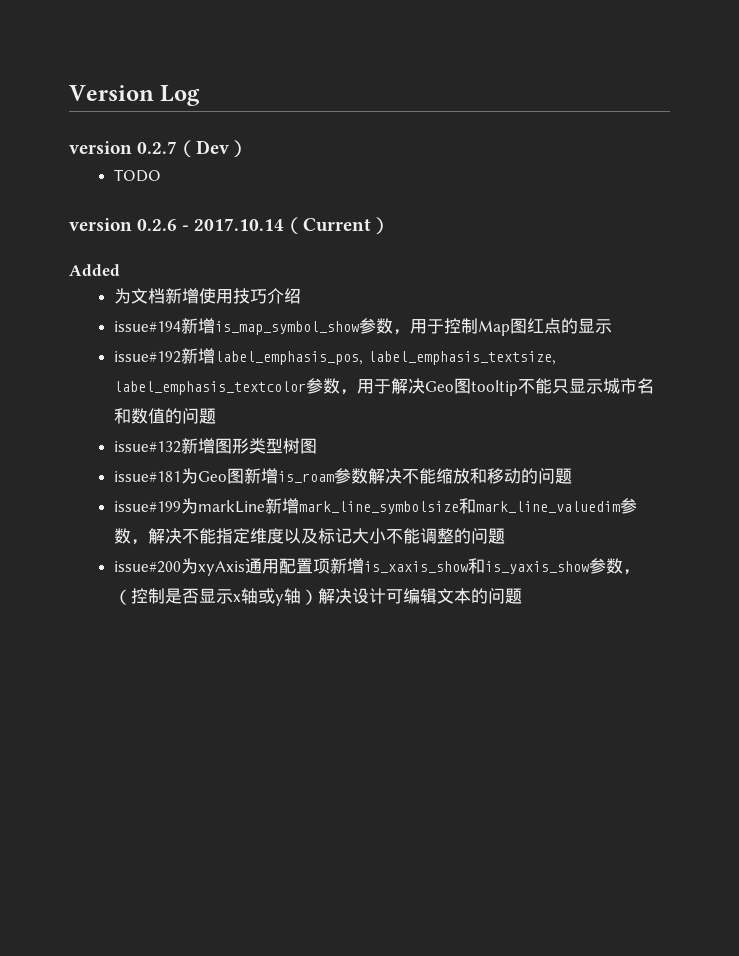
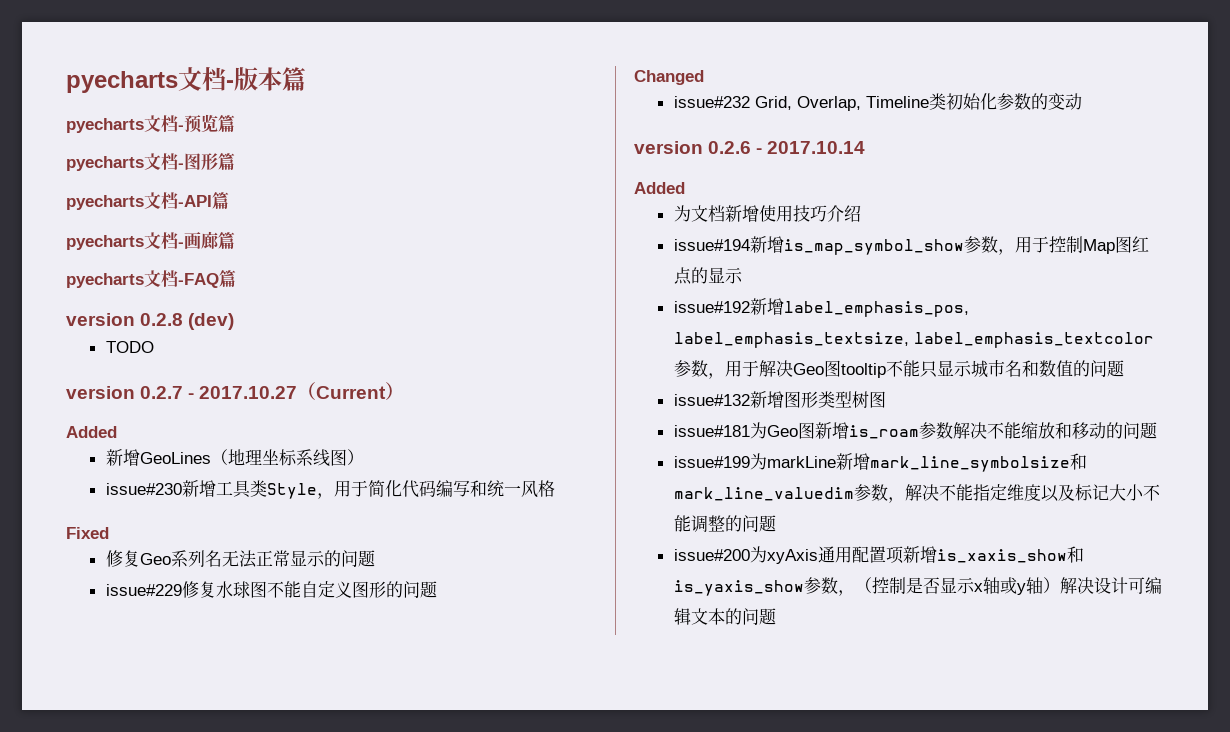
- Version Log
- version 0.2.7（Dev）
+ pyecharts文档-版本篇
+ pyecharts文档-预览篇
+ pyecharts文档-图形篇
+ pyecharts文档-API篇
+ pyecharts文档-画廊篇
+ pyecharts文档-FAQ篇
+ version 0.2.8 (dev)
  TODO
+ version 0.2.7 - 2017.10.27（Current）
+ Added
+ 新增GeoLines（地理坐标系线图）
+ issue#230新增工具类Style，用于简化代码编写和统一风格
+ Fixed
+ 修复Geo系列名无法正常显示的问题
+ issue#229修复水球图不能自定义图形的问题
+ Changed
+ issue#232 Grid, Overlap, Timeline类初始化参数的变动
- version 0.2.6 - 2017.10.14（Current）
+ version 0.2.6 - 2017.10.14

